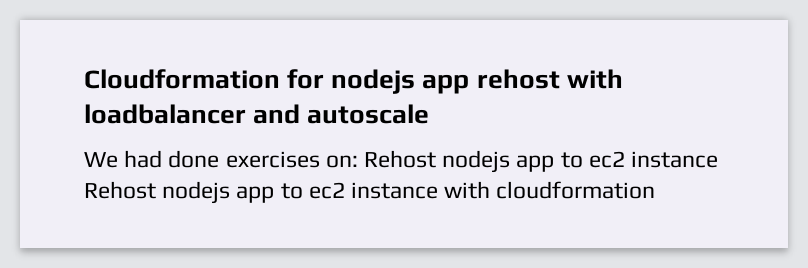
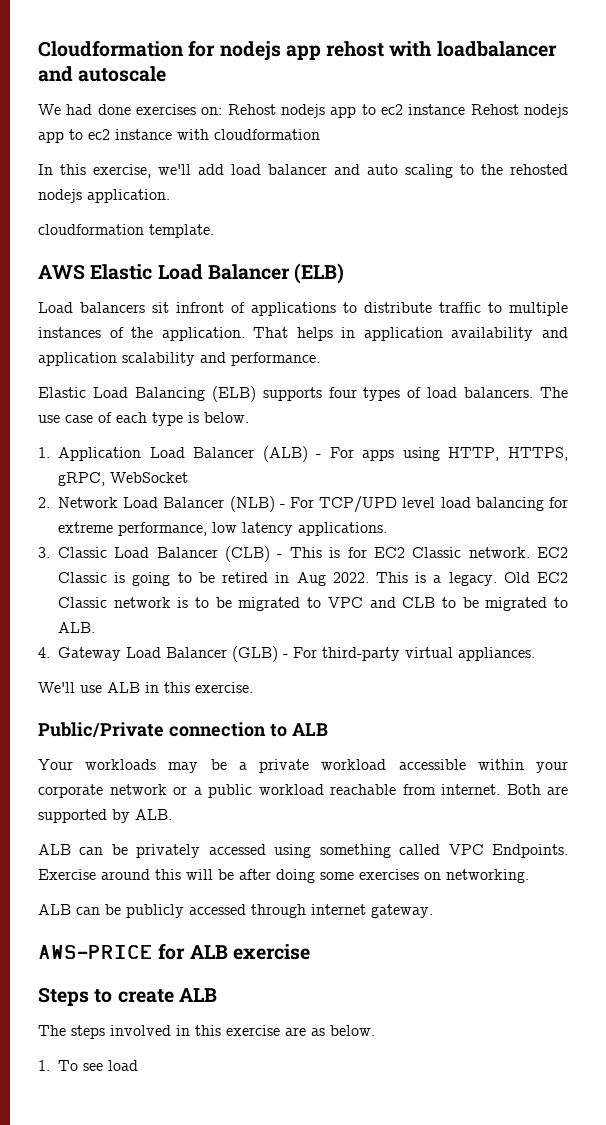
+ In this exercise, we'll add load balancer and auto scaling to the rehosted nodejs application.
+ cloudformation template.
+ AWS Elastic Load Balancer (ELB)
+ Load balancers sit infront of applications to distribute traffic to multiple instances of the application. That helps in application availability and application scalability and performance.
+ Elastic Load Balancing (ELB) supports four types of load balancers. The use case of each type is below.
+ 1. Application Load Balancer (ALB) - For apps using HTTP, HTTPS, gRPC, WebSocket
+ 2. Network Load Balancer (NLB) - For TCP/UPD level load balancing for extreme performance, low latency applications.
+ 3. Classic Load Balancer (CLB) - This is for EC2 Classic network. EC2 Classic is going to be retired in Aug 2022. This is a legacy. Old EC2 Classic network is to be migrated to VPC and CLB to be migrated to ALB.
+ 4. Gateway Load Balancer (GLB) - For third-party virtual appliances.
+ We'll use ALB in this exercise.
+ Public/Private connection to ALB
+ Your workloads may be a private workload accessible within your corporate network or a public workload reachable from internet. Both are supported by ALB.
+ ALB can be privately accessed using something called VPC Endpoints. Exercise around this will be after doing some exercises on networking.
+ ALB can be publicly accessed through internet gateway.
+ AWS-PRICE for ALB exercise
+ Steps to create ALB
+ The steps involved in this exercise are as below.
+ 1. To see load

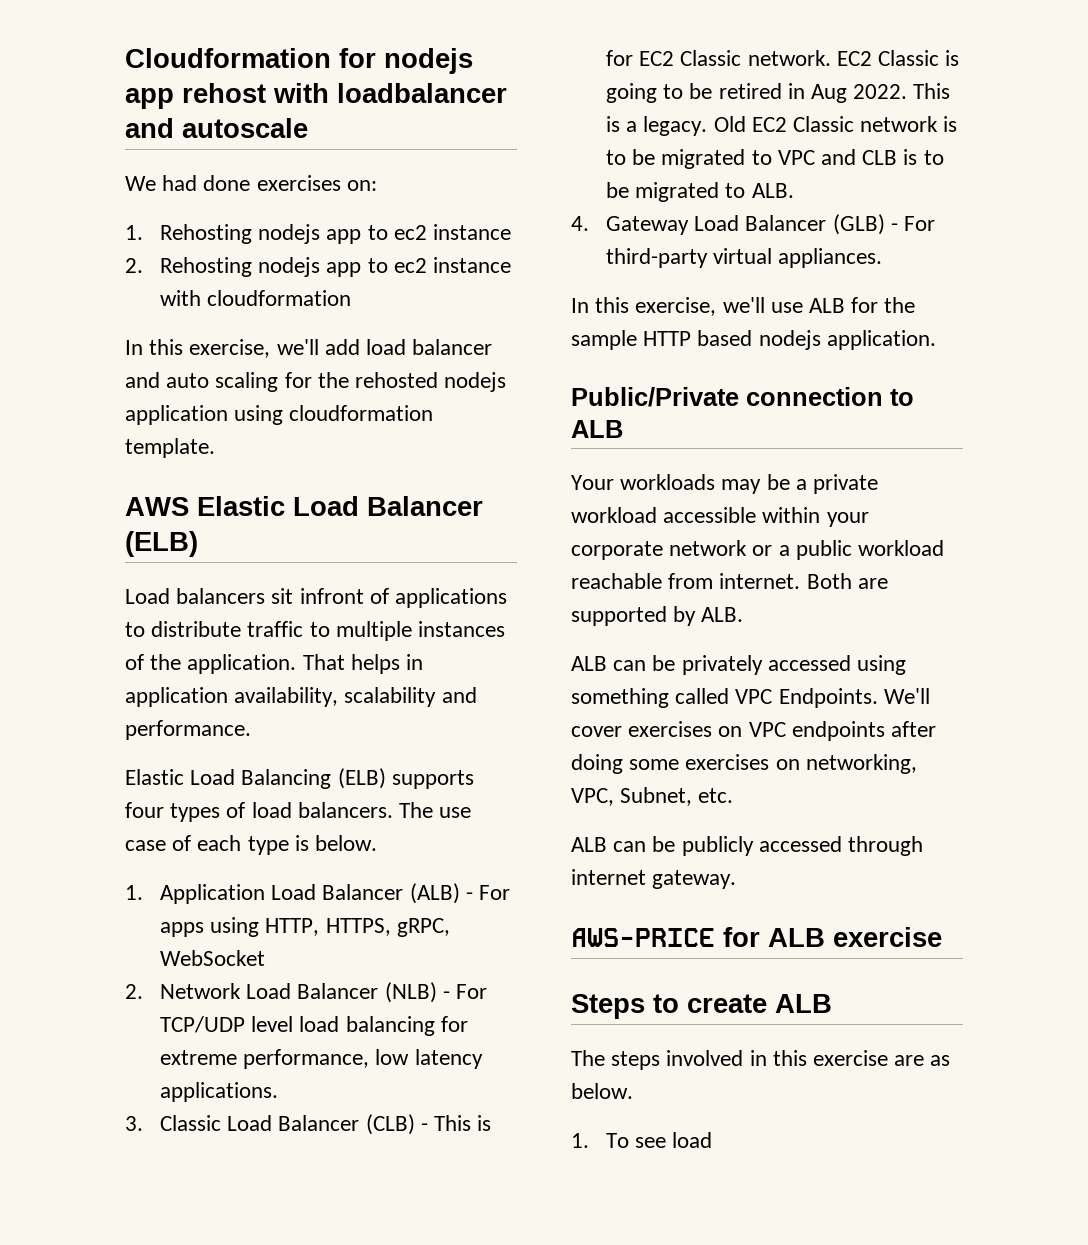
- We had done exercises on: Rehost nodejs app to ec2 instance Rehost nodejs app to ec2 instance with cloudformation
+ We had done exercises on:
+ 1. Rehosting nodejs app to ec2 instance
+ 2. Rehosting nodejs app to ec2 instance with cloudformation
- In this exercise, we'll add load balancer and auto scaling to the rehosted nodejs application.
- cloudformation template.
+ In this exercise, we'll add load balancer and auto scaling for the rehosted nodejs application using cloudformation template.
- That helps in application availability and application scalability and performance.
+ That helps in application availability, scalability and performance.
- 2. Network Load Balancer (NLB) - For TCP/UPD level load balancing for extreme performance, low latency applications.
+ 2. Network Load Balancer (NLB) - For TCP/UDP level load balancing for extreme performance, low latency applications.
- Old EC2 Classic network is to be migrated to VPC and CLB to be migrated to ALB.
+ Old EC2 Classic network is to be migrated to VPC and CLB is to be migrated to ALB.
- We'll use ALB in this exercise.
+ In this exercise, we'll use ALB for the sample HTTP based nodejs application.
- Exercise around this will be after doing some exercises on networking.
+ We'll cover exercises on VPC endpoints after doing some exercises on networking, VPC, Subnet, etc.

